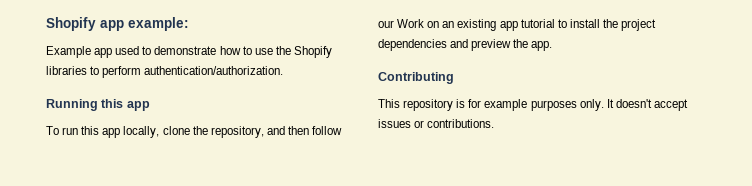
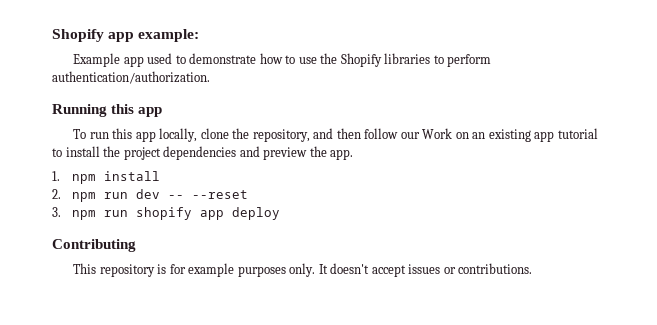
+ 1. npm install
+ 2. npm run dev -- --reset
+ 3. npm run shopify app deploy

